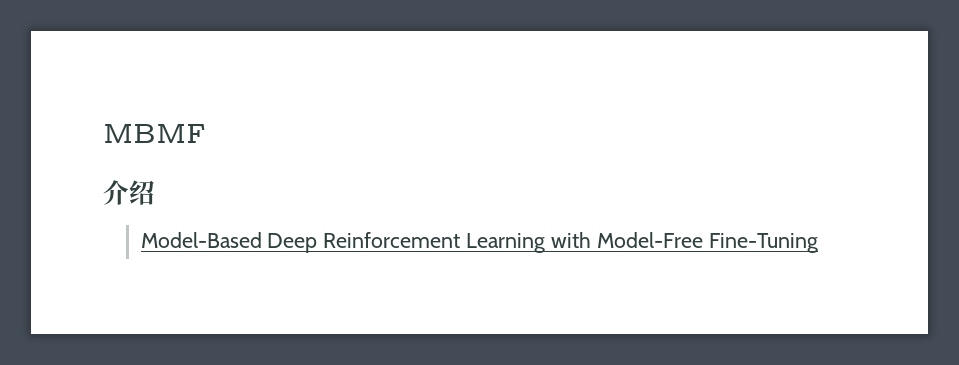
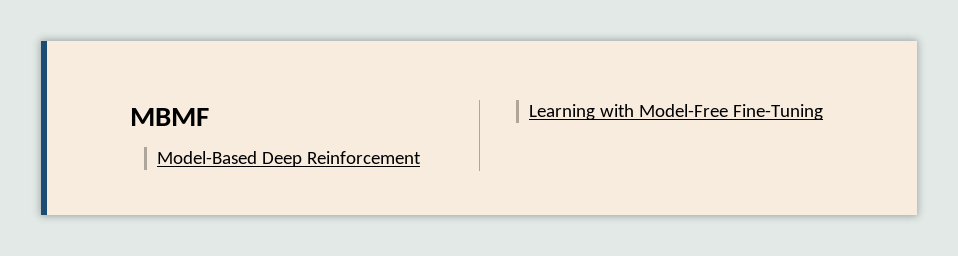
- 介绍

